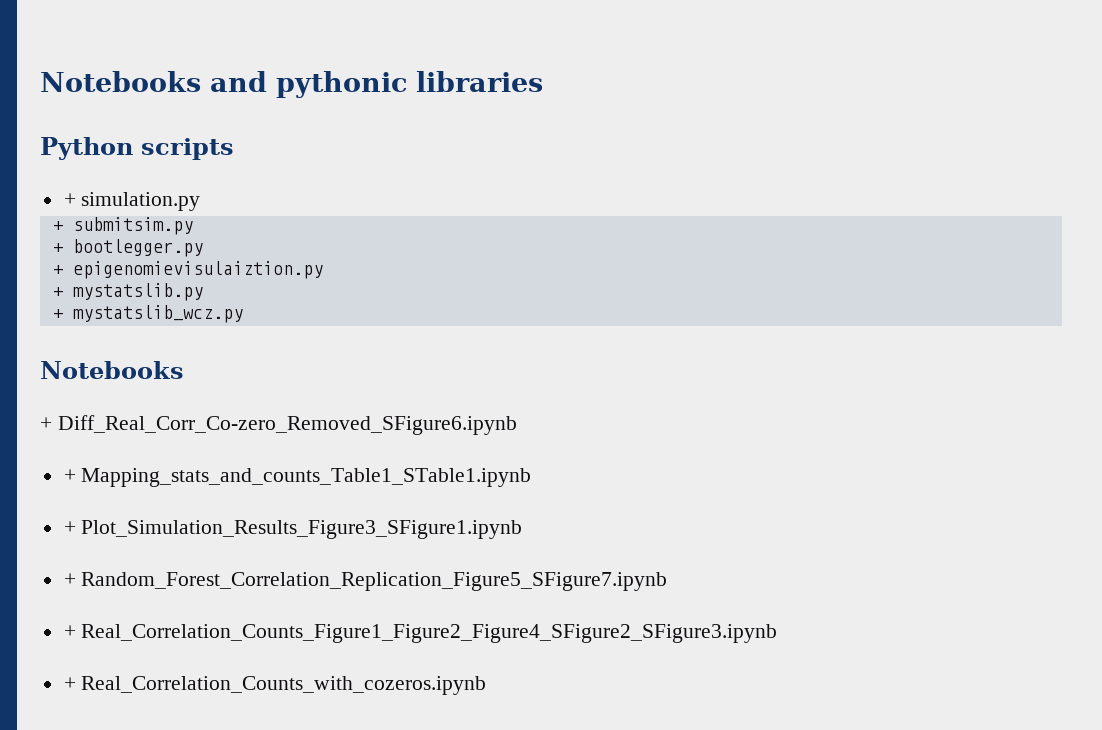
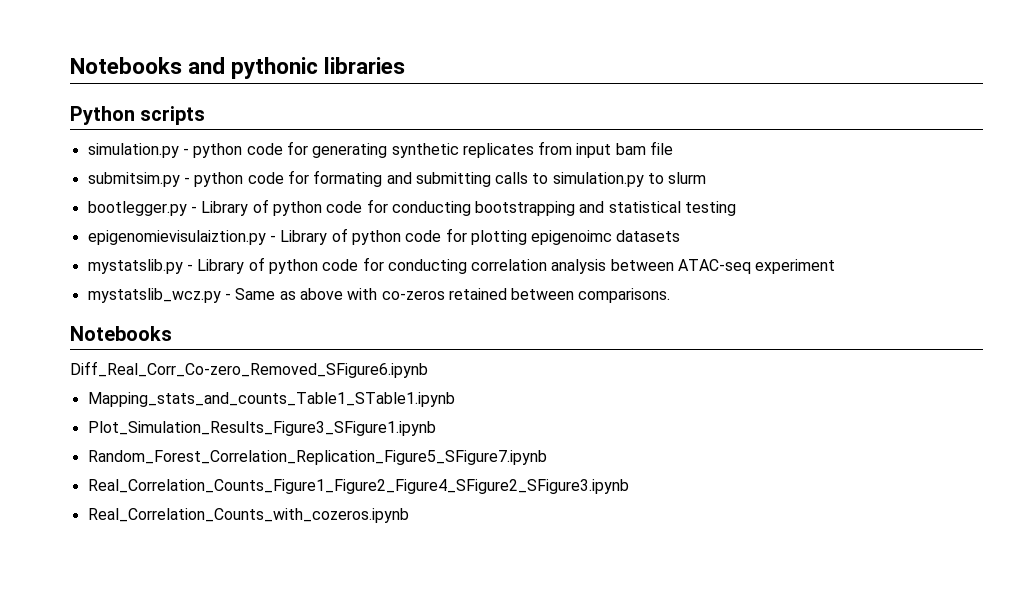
- + simulation.py
- + submitsim.py
- + bootlegger.py
- + epigenomievisulaiztion.py
- + mystatslib.py
- + mystatslib_wcz.py
+ simulation.py - python code for generating synthetic replicates from input bam file
+ submitsim.py - python code for formating and submitting calls to simulation.py to slurm
+ bootlegger.py - Library of python code for conducting bootstrapping and statistical testing
+ epigenomievisulaiztion.py - Library of python code for plotting epigenoimc datasets
+ mystatslib.py - Library of python code for conducting correlation analysis between ATAC-seq experiment
+ mystatslib_wcz.py - Same as above with co-zeros retained between comparisons.
- + Diff_Real_Corr_Co-zero_Removed_SFigure6.ipynb
+ Diff_Real_Corr_Co-zero_Removed_SFigure6.ipynb
- + Mapping_stats_and_counts_Table1_STable1.ipynb
+ Mapping_stats_and_counts_Table1_STable1.ipynb
- + Plot_Simulation_Results_Figure3_SFigure1.ipynb
+ Plot_Simulation_Results_Figure3_SFigure1.ipynb
- + Random_Forest_Correlation_Replication_Figure5_SFigure7.ipynb
+ Random_Forest_Correlation_Replication_Figure5_SFigure7.ipynb
- + Real_Correlation_Counts_Figure1_Figure2_Figure4_SFigure2_SFigure3.ipynb
+ Real_Correlation_Counts_Figure1_Figure2_Figure4_SFigure2_SFigure3.ipynb
- + Real_Correlation_Counts_with_cozeros.ipynb
+ Real_Correlation_Counts_with_cozeros.ipynb

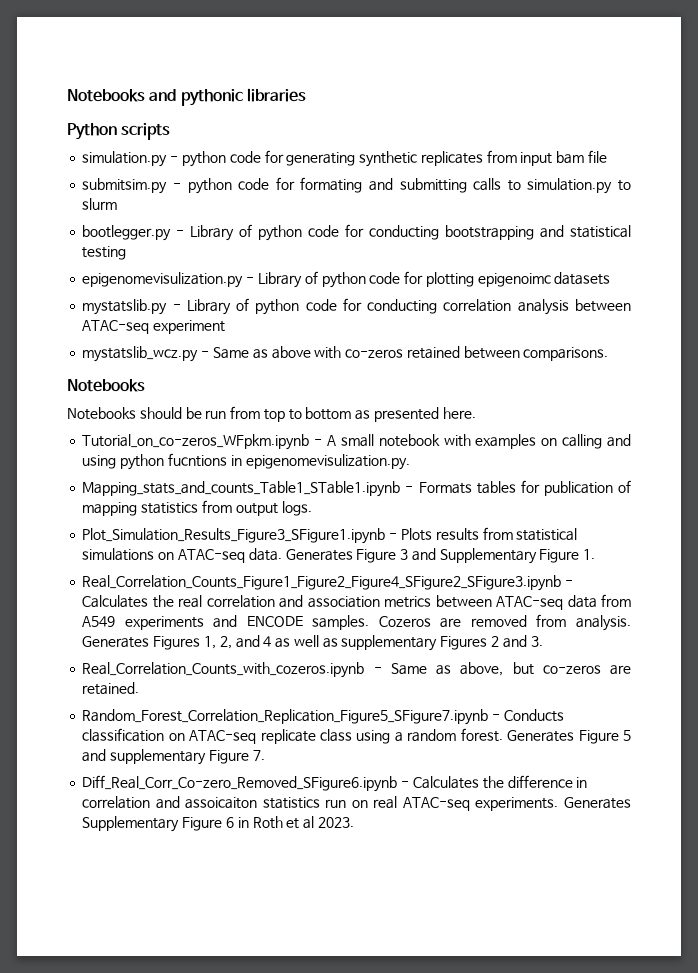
- epigenomievisulaiztion.py - Library of python code for plotting epigenoimc datasets
+ epigenomevisulization.py - Library of python code for plotting epigenoimc datasets
- Diff_Real_Corr_Co-zero_Removed_SFigure6.ipynb
- Mapping_stats_and_counts_Table1_STable1.ipynb
- Plot_Simulation_Results_Figure3_SFigure1.ipynb
- Random_Forest_Correlation_Replication_Figure5_SFigure7.ipynb
- Real_Correlation_Counts_Figure1_Figure2_Figure4_SFigure2_SFigure3.ipynb
- Real_Correlation_Counts_with_cozeros.ipynb
+ Notebooks should be run from top to bottom as presented here.
+ Tutorial_on_co-zeros_WFpkm.ipynb - A small notebook with examples on calling and using python fucntions in epigenomevisulization.py.
+ Mapping_stats_and_counts_Table1_STable1.ipynb - Formats tables for publication of mapping statistics from output logs.
+ Plot_Simulation_Results_Figure3_SFigure1.ipynb - Plots results from statistical simulations on ATAC-seq data. Generates Figure 3 and Supplementary Figure 1.
+ Real_Correlation_Counts_Figure1_Figure2_Figure4_SFigure2_SFigure3.ipynb - Calculates the real correlation and association metrics between ATAC-seq data from A549 experiments and ENCODE samples. Cozeros are removed from analysis. Generates Figures 1, 2, and 4 as well as supplementary Figures 2 and 3.
+ Real_Correlation_Counts_with_cozeros.ipynb - Same as above, but co-zeros are retained.
+ Random_Forest_Correlation_Replication_Figure5_SFigure7.ipynb - Conducts classification on ATAC-seq replicate class using a random forest. Generates Figure 5 and supplementary Figure 7.
+ Diff_Real_Corr_Co-zero_Removed_SFigure6.ipynb - Calculates the difference in correlation and assoicaiton statistics run on real ATAC-seq experiments. Generates Supplementary Figure 6 in Roth et al 2023.

